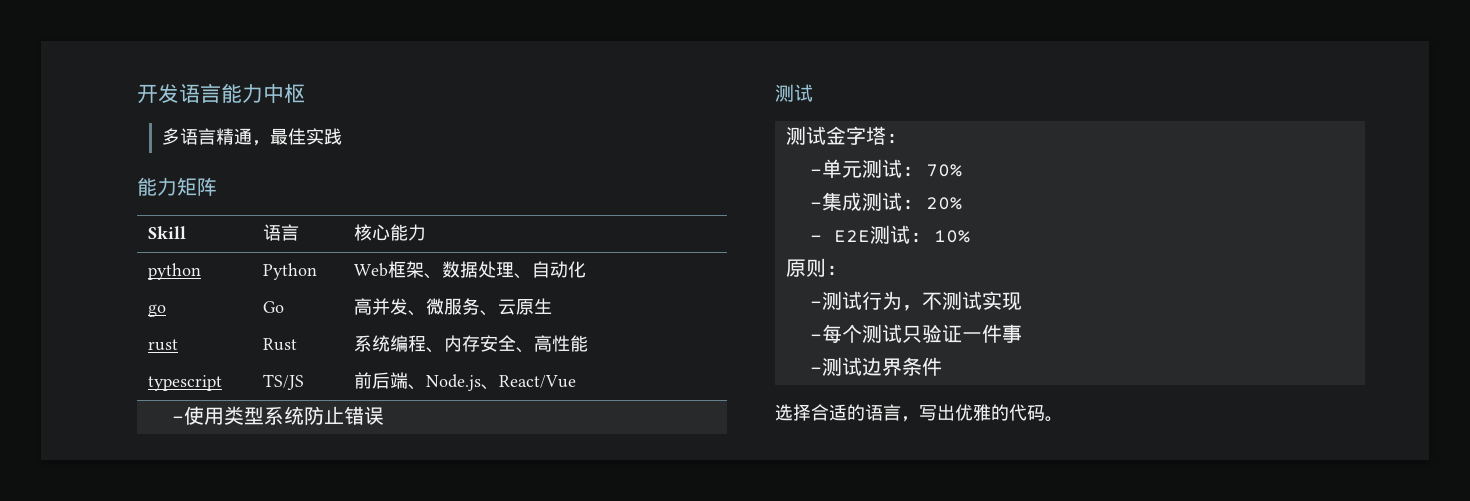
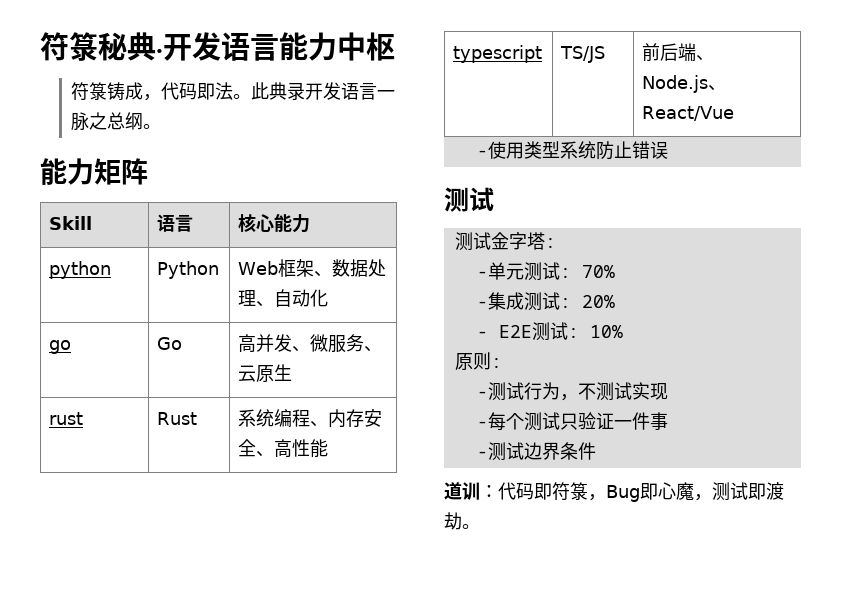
- 开发语言能力中枢
+ 符箓秘典·开发语言能力中枢
- 多语言精通，最佳实践
+ 符箓铸成，代码即法。此典录开发语言一脉之总纲。
- 选择合适的语言，写出优雅的代码。
+ 道训：代码即符箓，Bug即心魔，测试即渡劫。

